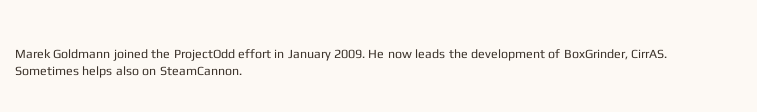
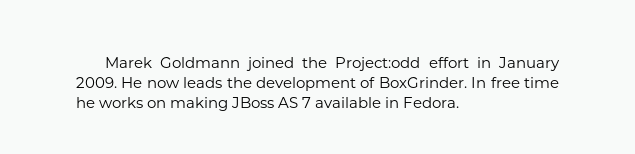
- Marek Goldmann joined the ProjectOdd effort in January 2009.
+ Marek Goldmann joined the Project:odd effort in January 2009.
- He now leads the development of BoxGrinder, CirrAS. Sometimes helps also on SteamCannon.
+ He now leads the development of BoxGrinder. In free time he works on making JBoss AS 7 available in Fedora.

